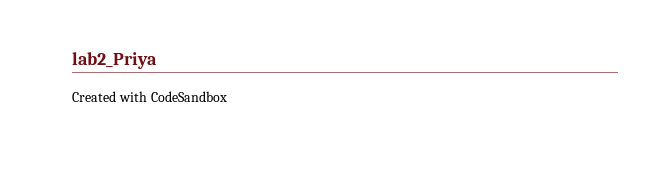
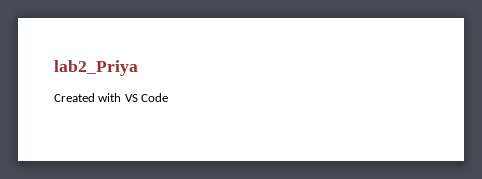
- Created with CodeSandbox
+ Created with VS Code

